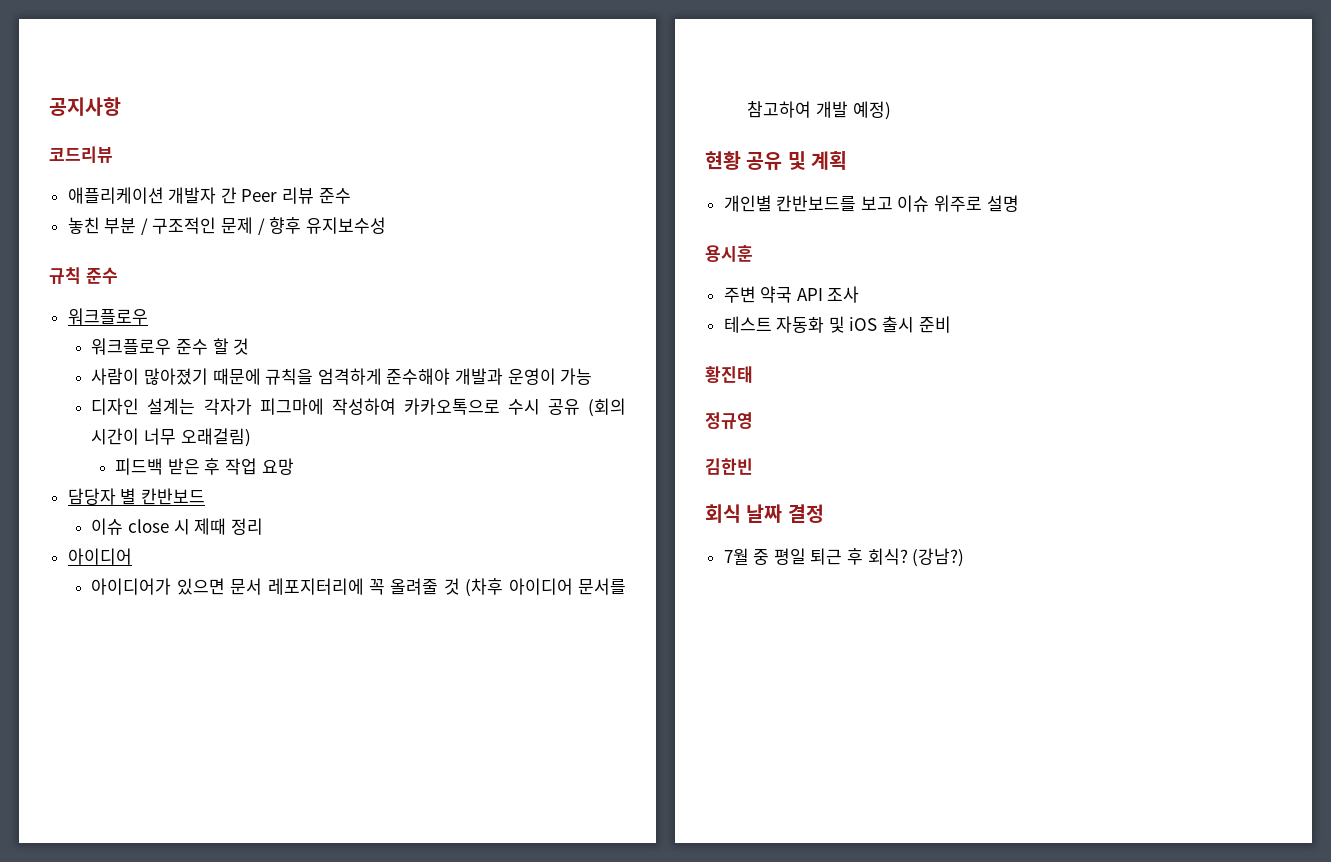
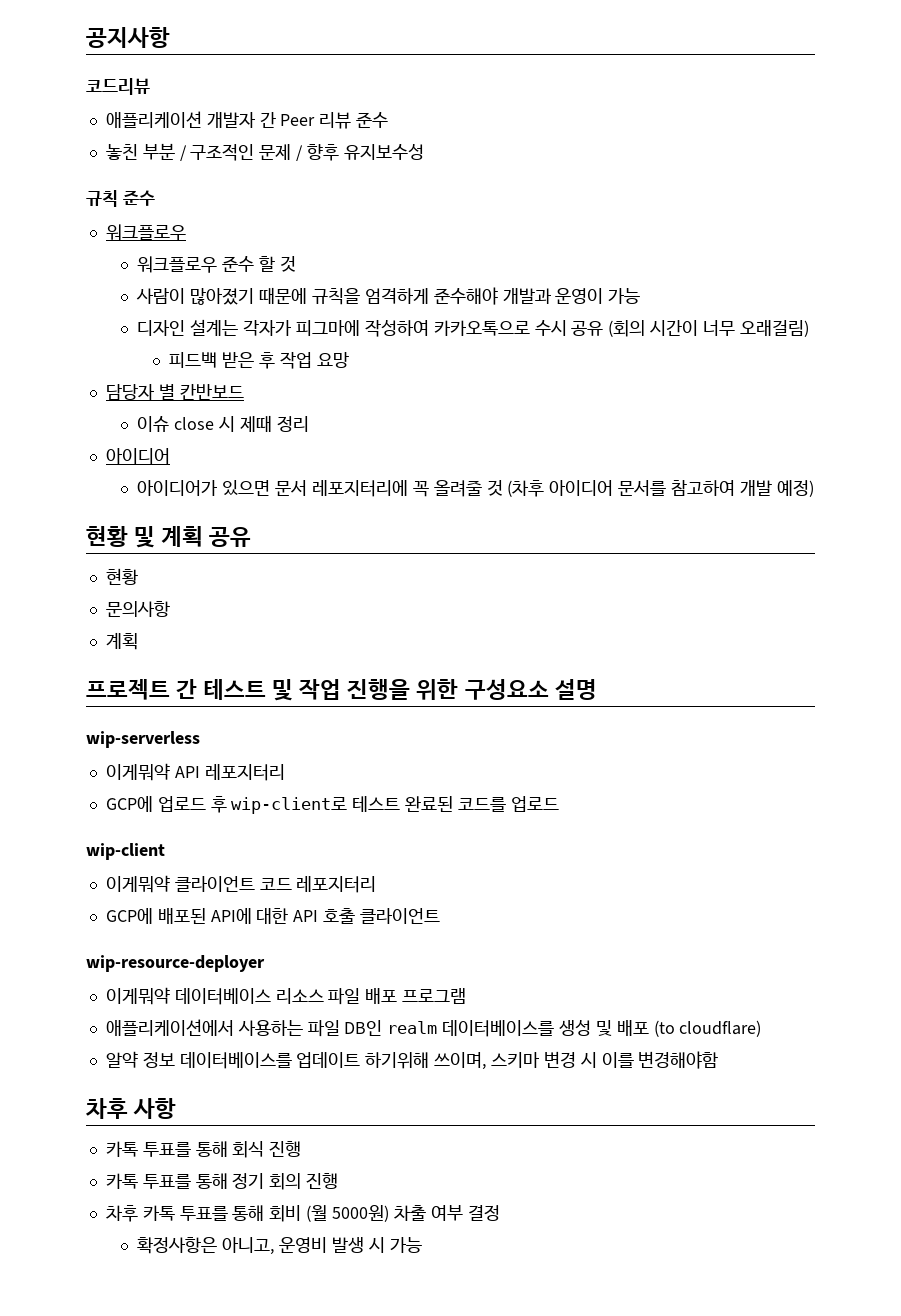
- 현황 공유 및 계획
- 개인별 칸반보드를 보고 이슈 위주로 설명
- 용시훈
- 주변 약국 API 조사
- 테스트 자동화 및 iOS 출시 준비
- 황진태
- 정규영
- 김한빈
- 회식 날짜 결정
- 7월 중 평일 퇴근 후 회식? (강남?)
+ 현황 및 계획 공유
+ 현황
+ 문의사항
+ 계획
+ 프로젝트 간 테스트 및 작업 진행을 위한 구성요소 설명
+ wip-serverless
+ 이게뭐약 API 레포지터리
+ GCP에 업로드 후 wip-client로 테스트 완료된 코드를 업로드
+ wip-client
+ 이게뭐약 클라이언트 코드 레포지터리
+ GCP에 배포된 API에 대한 API 호출 클라이언트
+ wip-resource-deployer
+ 이게뭐약 데이터베이스 리소스 파일 배포 프로그램
+ 애플리케이션에서 사용하는 파일 DB인 realm 데이터베이스를 생성 및 배포 (to cloudflare)
+ 알약 정보 데이터베이스를 업데이트 하기위해 쓰이며, 스키마 변경 시 이를 변경해야함
+ 차후 사항
+ 카톡 투표를 통해 회식 진행
+ 카톡 투표를 통해 정기 회의 진행
+ 차후 카톡 투표를 통해 회비 (월 5000원) 차출 여부 결정
+ 확정사항은 아니고, 운영비 발생 시 가능

